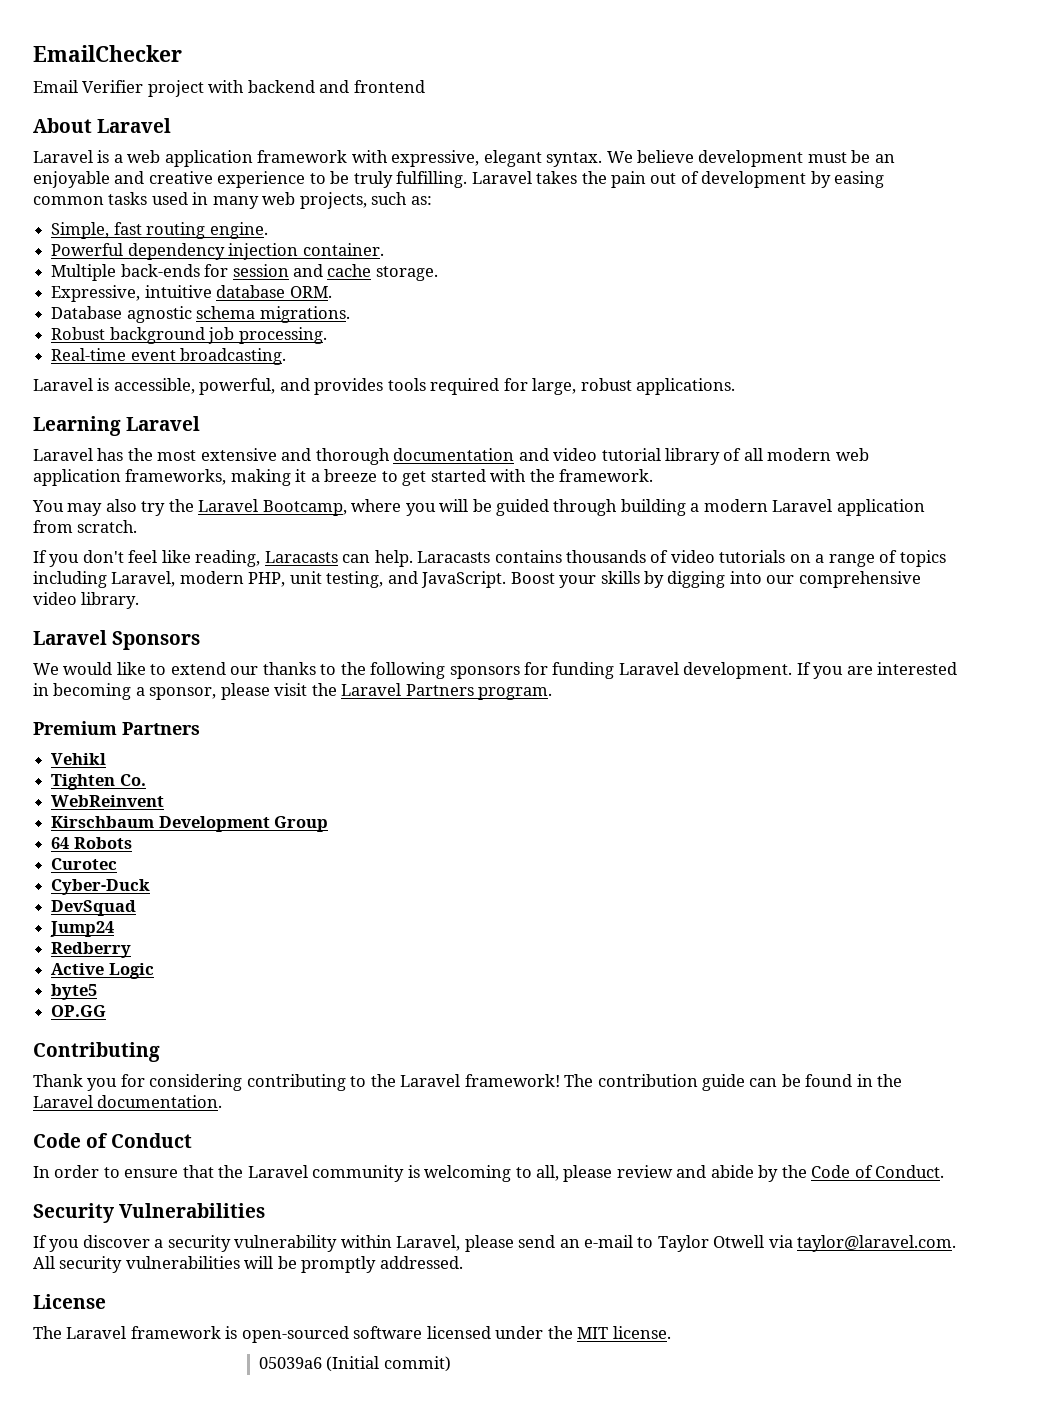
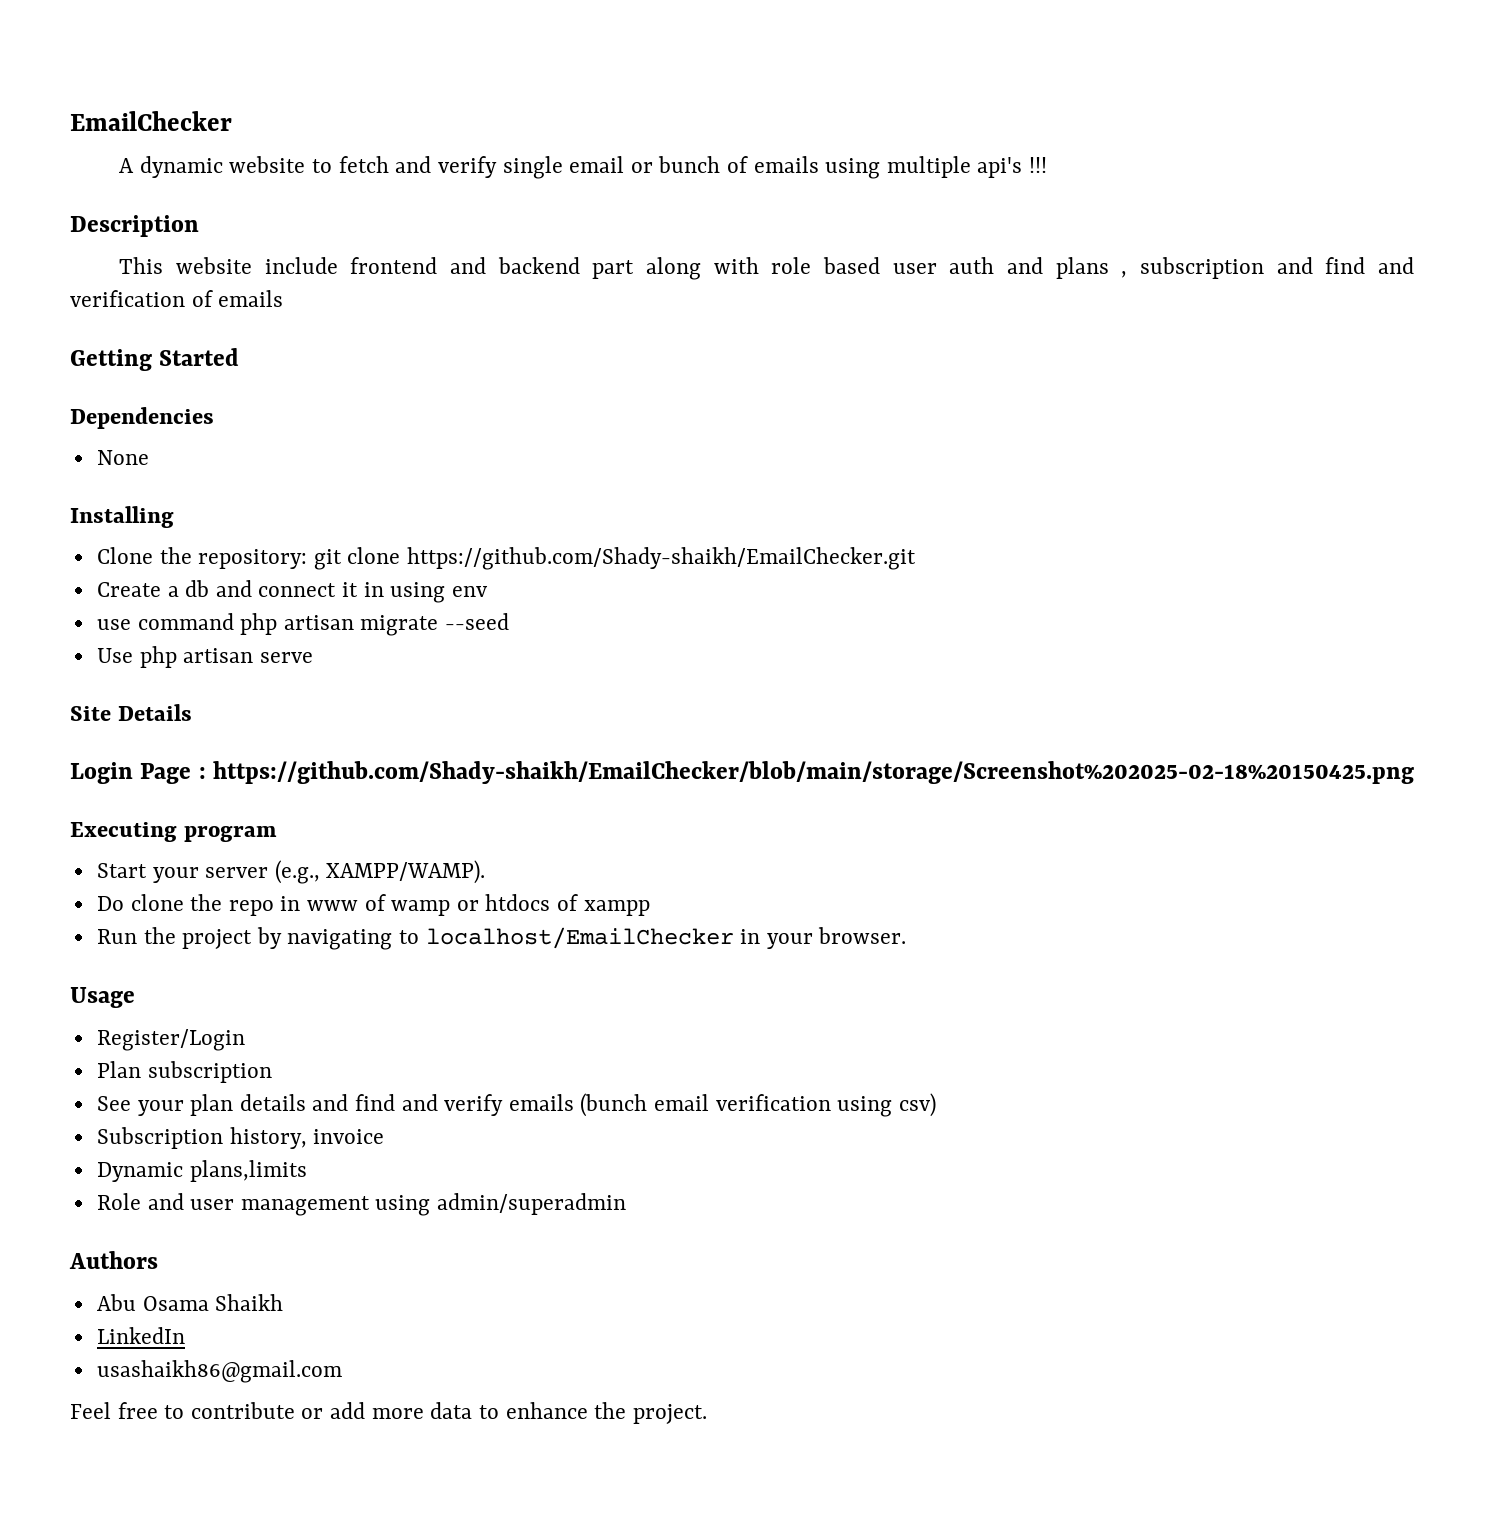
- Email Verifier project with backend and frontend
- About Laravel
- Laravel is a web application framework with expressive, elegant syntax. We believe development must be an enjoyable and creative experience to be truly fulfilling. Laravel takes the pain out of development by easing common tasks used in many web projects, such as:
- Simple, fast routing engine.
- Powerful dependency injection container.
- Multiple back-ends for session and cache storage.
- Expressive, intuitive database ORM.
- Database agnostic schema migrations.
- Robust background job processing.
- Real-time event broadcasting.
- Laravel is accessible, powerful, and provides tools required for large, robust applications.
- Learning Laravel
- Laravel has the most extensive and thorough documentation and video tutorial library of all modern web application frameworks, making it a breeze to get started with the framework.
- You may also try the Laravel Bootcamp, where you will be guided through building a modern Laravel application from scratch.
- If you don't feel like reading, Laracasts can help. Laracasts contains thousands of video tutorials on a range of topics including Laravel, modern PHP, unit testing, and JavaScript. Boost your skills by digging into our comprehensive video library.
- Laravel Sponsors
- We would like to extend our thanks to the following sponsors for funding Laravel development. If you are interested in becoming a sponsor, please visit the Laravel Partners program.
- Premium Partners
- Vehikl
- Tighten Co.
- WebReinvent
- Kirschbaum Development Group
- 64 Robots
- Curotec
- Cyber-Duck
- DevSquad
- Jump24
- Redberry
- Active Logic
- byte5
- OP.GG
- Contributing
- Thank you for considering contributing to the Laravel framework! The contribution guide can be found in the Laravel documentation.
- Code of Conduct
- In order to ensure that the Laravel community is welcoming to all, please review and abide by the Code of Conduct.
- Security Vulnerabilities
- If you discover a security vulnerability within Laravel, please send an e-mail to Taylor Otwell via taylor@laravel.com. All security vulnerabilities will be promptly addressed.
- License
- The Laravel framework is open-sourced software licensed under the MIT license.
- 05039a6 (Initial commit)
+ A dynamic website to fetch and verify single email or bunch of emails using multiple api's !!!
+ Description
+ This website include frontend and backend part along with role based user auth and plans , subscription and find and verification of emails
+ Getting Started
+ Dependencies
+ None
+ Installing
+ Clone the repository: git clone https://github.com/Shady-shaikh/EmailChecker.git
+ Create a db and connect it in using env
+ use command php artisan migrate --seed
+ Use php artisan serve
+ Site Details
+ Login Page : https://github.com/Shady-shaikh/EmailChecker/blob/main/storage/Screenshot%202025-02-18%20150425.png
+ Executing program
+ Start your server (e.g., XAMPP/WAMP).
+ Do clone the repo in www of wamp or htdocs of xampp
+ Run the project by navigating to localhost/EmailChecker in your browser.
+ Usage
+ Register/Login
+ Plan subscription
+ See your plan details and find and verify emails (bunch email verification using csv)
+ Subscription history, invoice
+ Dynamic plans,limits
+ Role and user management using admin/superadmin
+ Authors
+ Abu Osama Shaikh
+ LinkedIn
+ usashaikh86@gmail.com
+ Feel free to contribute or add more data to enhance the project.

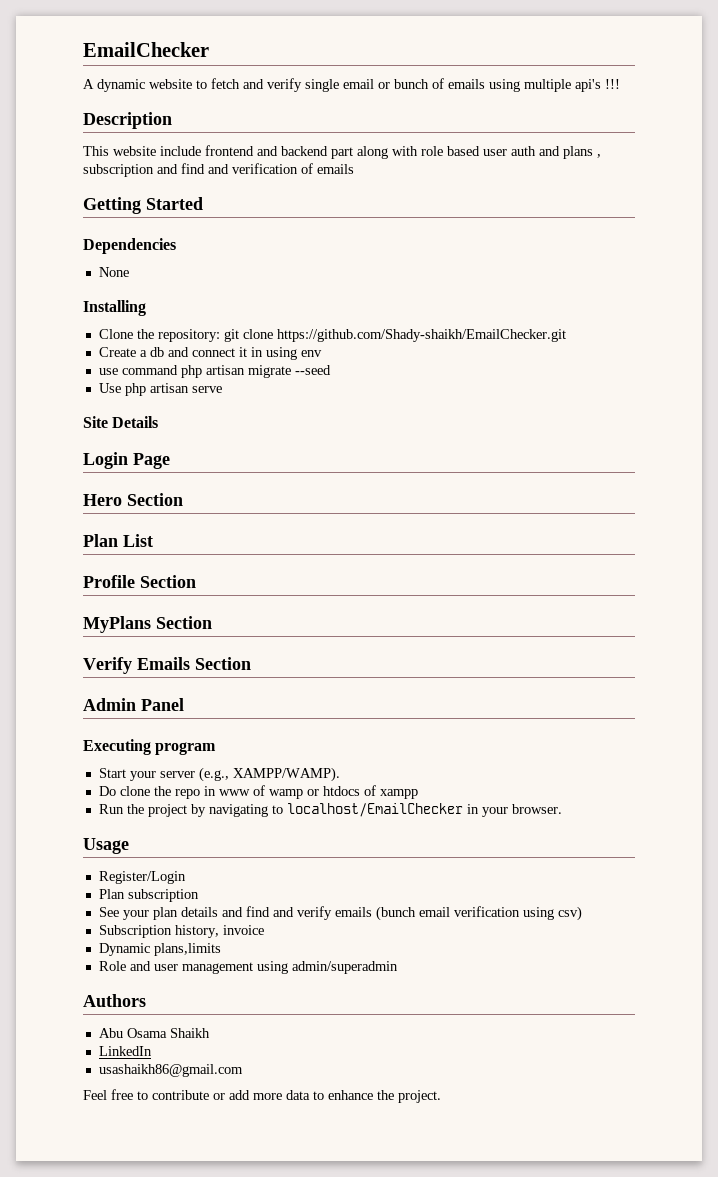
- Login Page : https://github.com/Shady-shaikh/EmailChecker/blob/main/storage/Screenshot%202025-02-18%20150425.png
+ Login Page
+ Hero Section
+ Plan List
+ Profile Section
+ MyPlans Section
+ Verify Emails Section
+ Admin Panel

